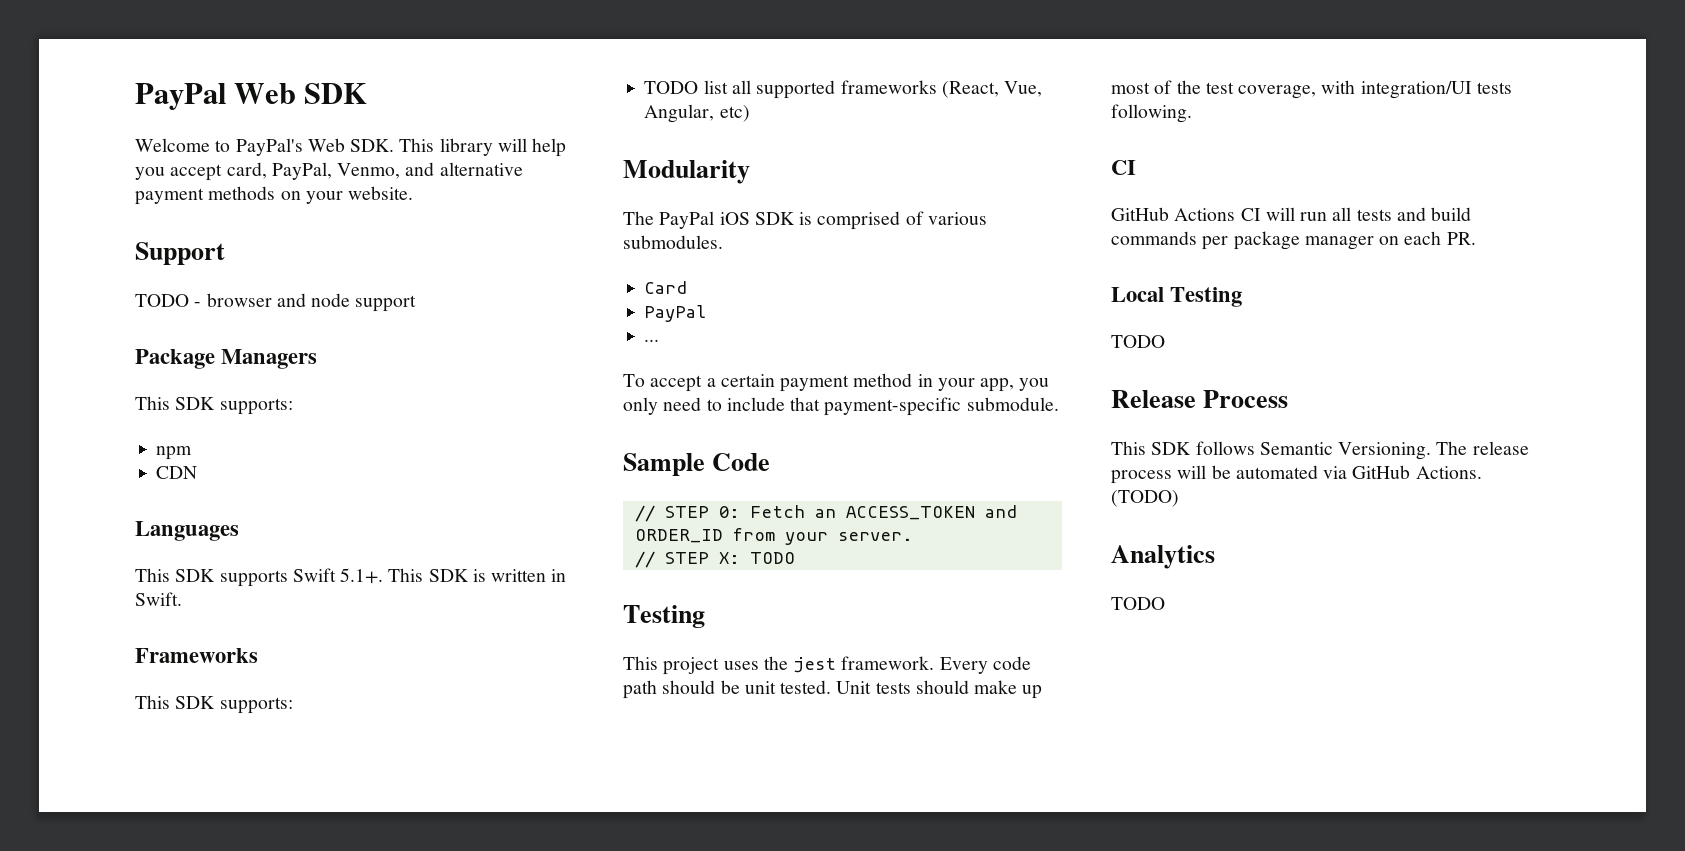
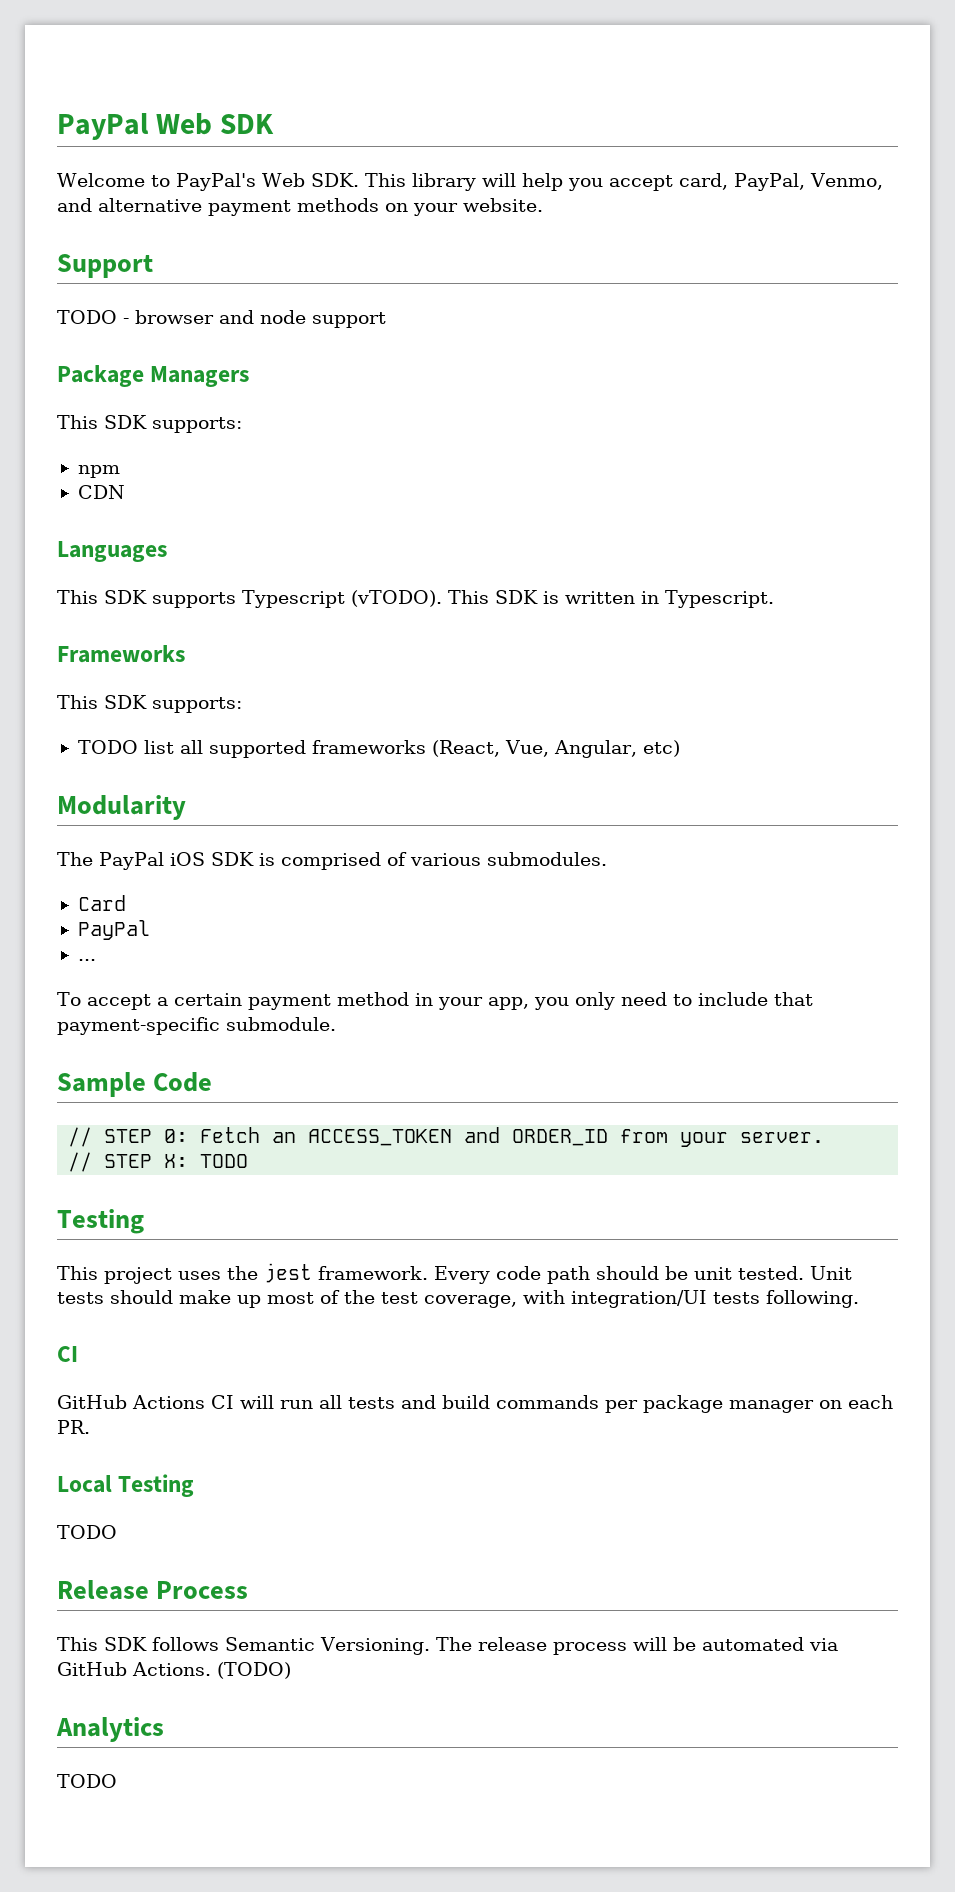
- This SDK supports Swift 5.1+. This SDK is written in Swift.
+ This SDK supports Typescript (vTODO). This SDK is written in Typescript.

